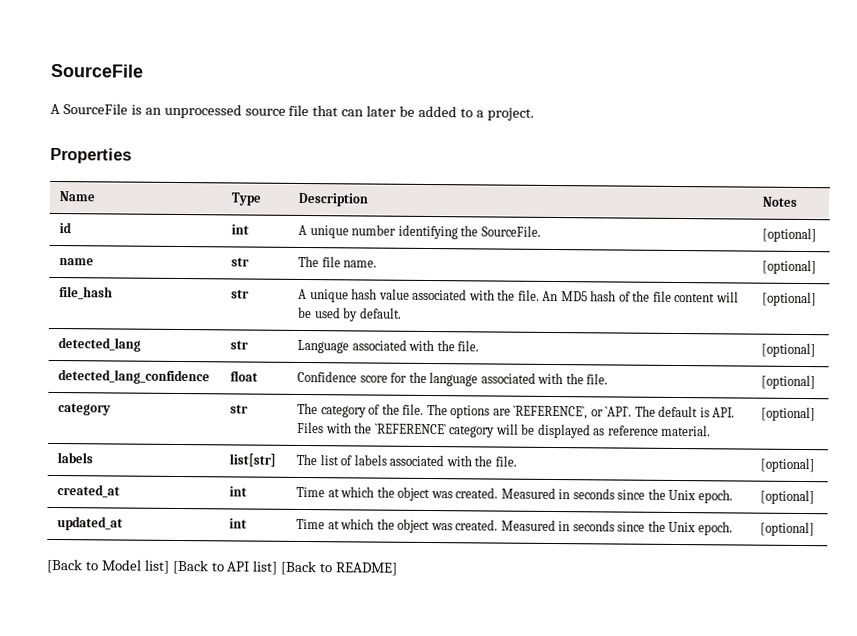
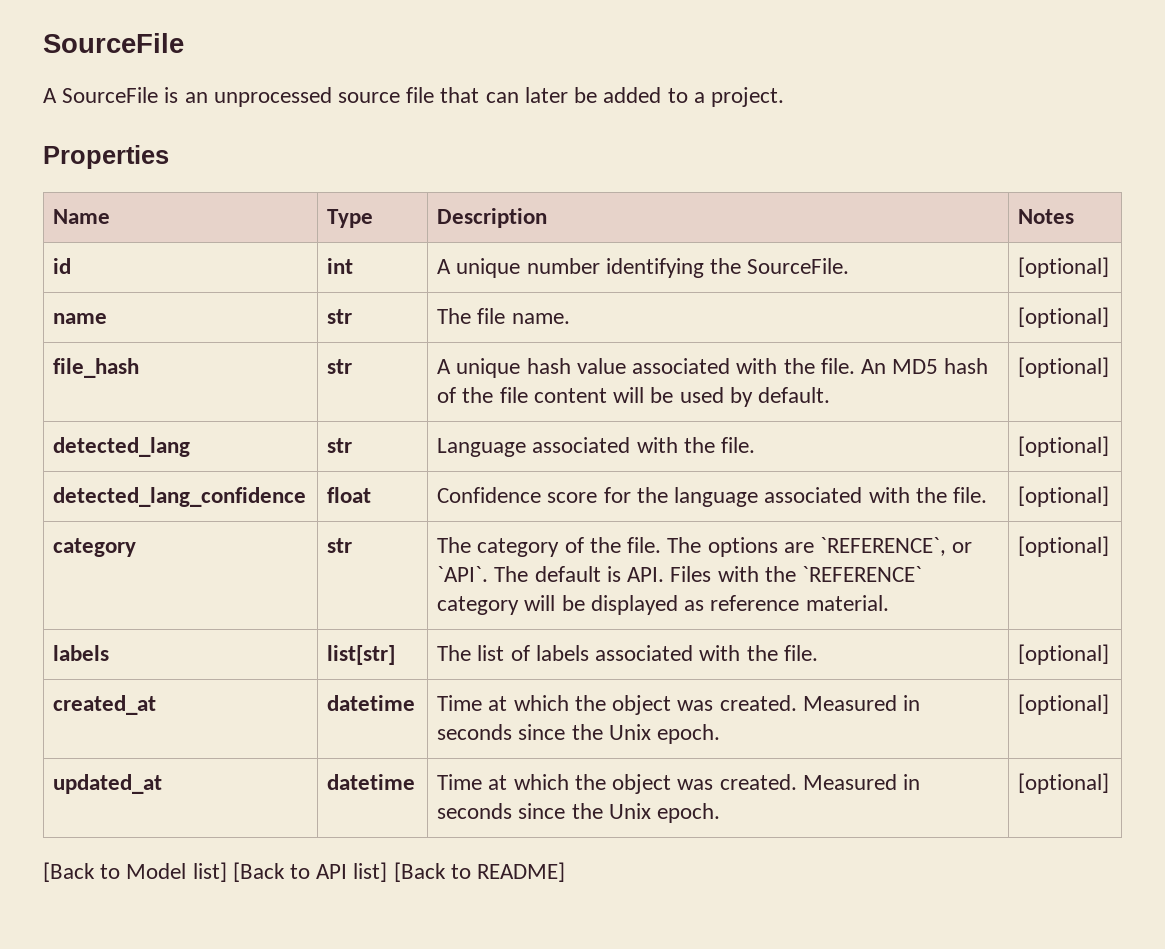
- created_at | int | Time at which the object was created. Measured in seconds since the Unix epoch. | [optional]
+ created_at | datetime | Time at which the object was created. Measured in seconds since the Unix epoch. | [optional]
- updated_at | int | Time at which the object was created. Measured in seconds since the Unix epoch. | [optional]
+ updated_at | datetime | Time at which the object was created. Measured in seconds since the Unix epoch. | [optional]

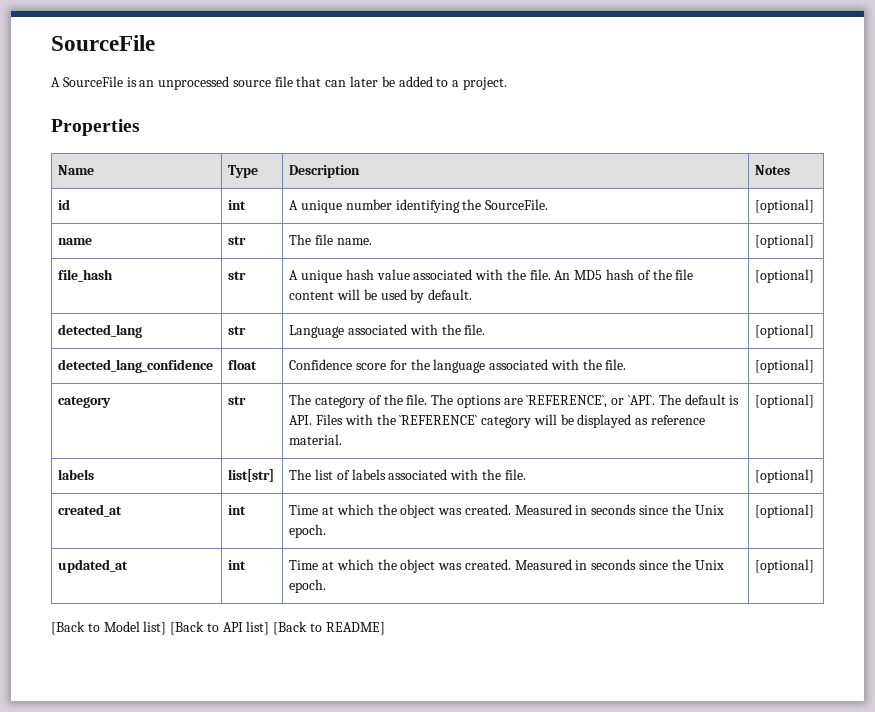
- created_at | datetime | Time at which the object was created. Measured in seconds since the Unix epoch. | [optional]
+ created_at | int | Time at which the object was created. Measured in seconds since the Unix epoch. | [optional]
- updated_at | datetime | Time at which the object was created. Measured in seconds since the Unix epoch. | [optional]
+ updated_at | int | Time at which the object was created. Measured in seconds since the Unix epoch. | [optional]

